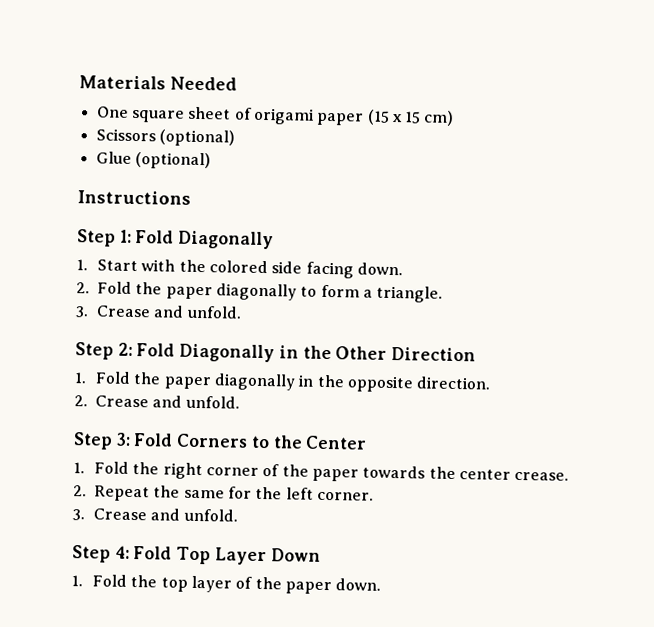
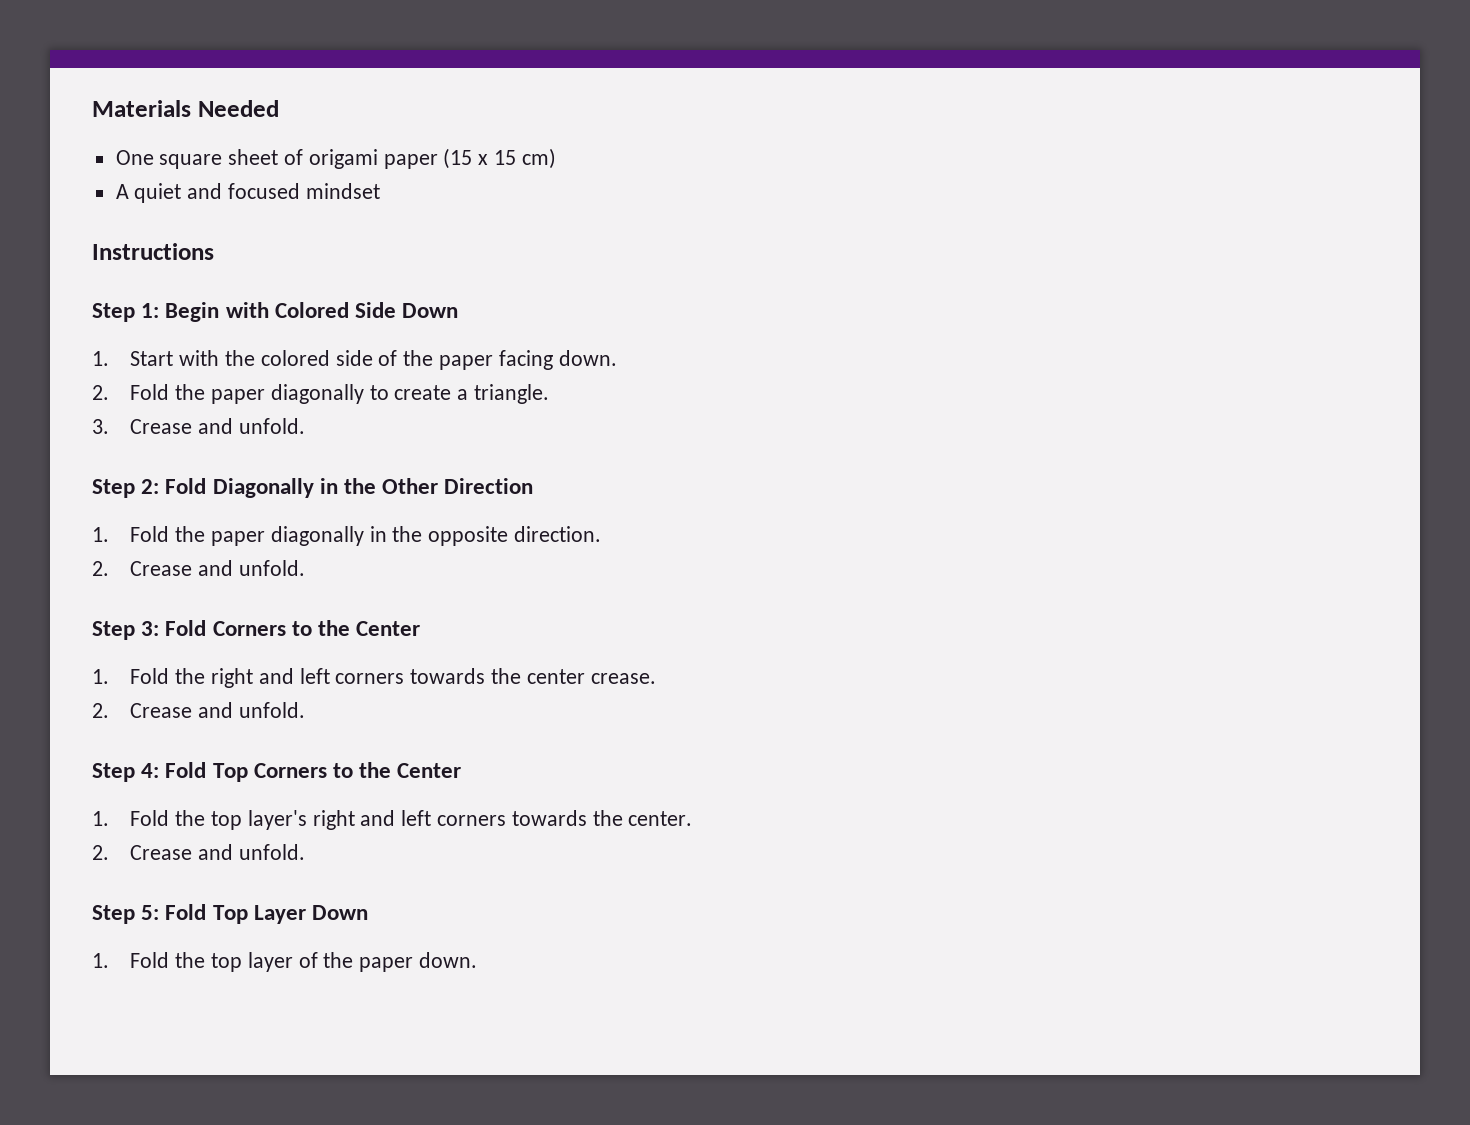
- Scissors (optional)
- Glue (optional)
+ A quiet and focused mindset
  Instructions
- Step 1: Fold Diagonally
+ Step 1: Begin with Colored Side Down
- 1. Start with the colored side facing down.
+ 1. Start with the colored side of the paper facing down.
- 2. Fold the paper diagonally to form a triangle.
+ 2. Fold the paper diagonally to create a triangle.
- 1. Fold the right corner of the paper towards the center crease.
- 2. Repeat the same for the left corner.
- 3. Crease and unfold.
+ 1. Fold the right and left corners towards the center crease.
+ 2. Crease and unfold.
- Step 4: Fold Top Layer Down
+ Step 4: Fold Top Corners to the Center
+ 1. Fold the top layer's right and left corners towards the center.
+ 2. Crease and unfold.
+ Step 5: Fold Top Layer Down

